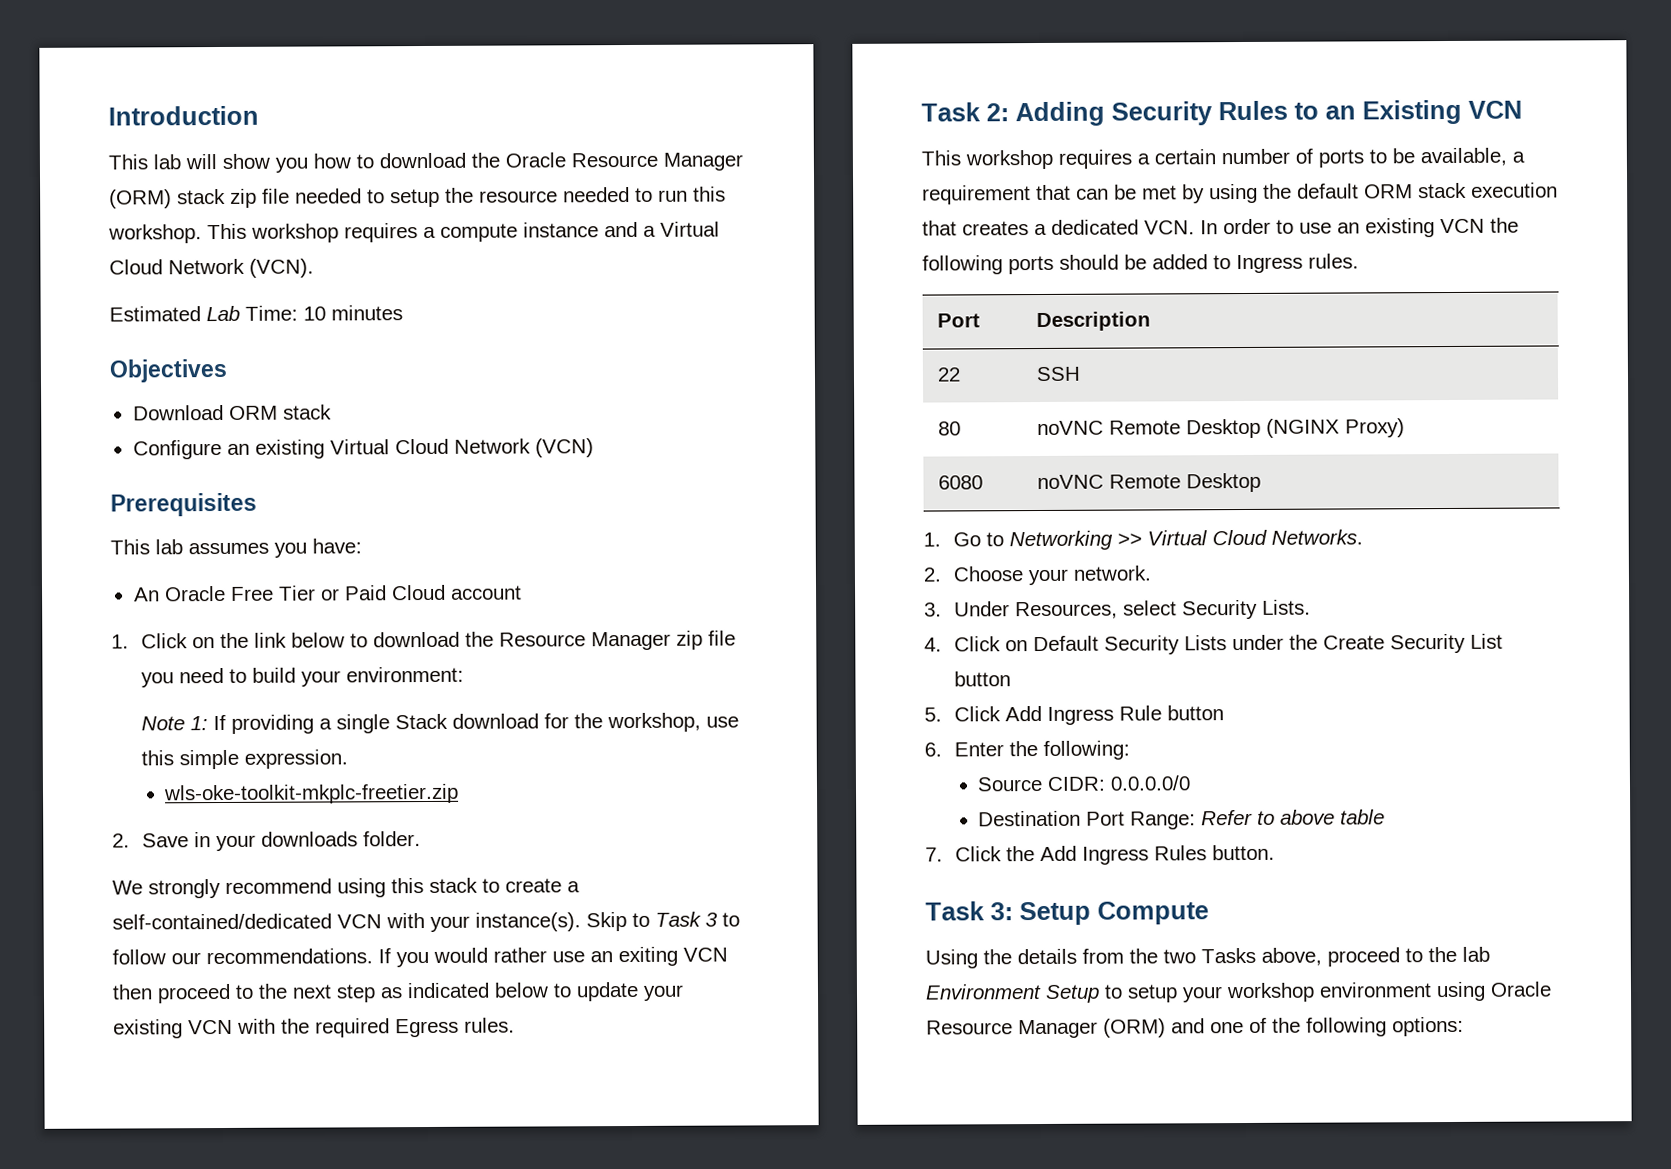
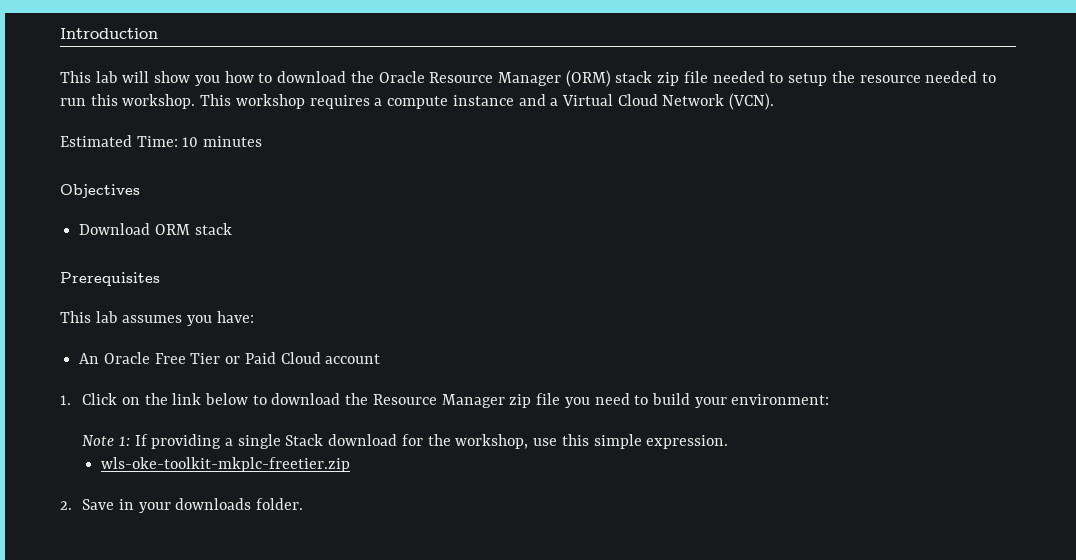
- Estimated Lab Time: 10 minutes
+ Estimated Time: 10 minutes
- Configure an existing Virtual Cloud Network (VCN)
- We strongly recommend using this stack to create a self-contained/dedicated VCN with your instance(s). Skip to Task 3 to follow our recommendations. If you would rather use an exiting VCN then proceed to the next step as indicated below to update your existing VCN with the required Egress rules.
- Task 2: Adding Security Rules to an Existing VCN
- This workshop requires a certain number of ports to be available, a requirement that can be met by using the default ORM stack execution that creates a dedicated VCN. In order to use an existing VCN the following ports should be added to Ingress rules.
- Port | Description
- 22 | SSH
- 80 | noVNC Remote Desktop (NGINX Proxy)
- 6080 | noVNC Remote Desktop
- 1. Go to Networking >> Virtual Cloud Networks.
- 2. Choose your network.
- 3. Under Resources, select Security Lists.
- 4. Click on Default Security Lists under the Create Security List button
- 5. Click Add Ingress Rule button
- 6. Enter the following:
- Source CIDR: 0.0.0.0/0
- Destination Port Range: Refer to above table
- 7. Click the Add Ingress Rules button.
- Task 3: Setup Compute
- Using the details from the two Tasks above, proceed to the lab Environment Setup to setup your workshop environment using Oracle Resource Manager (ORM) and one of the following options:

